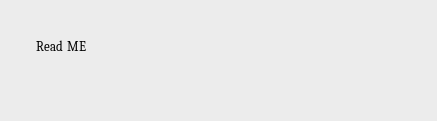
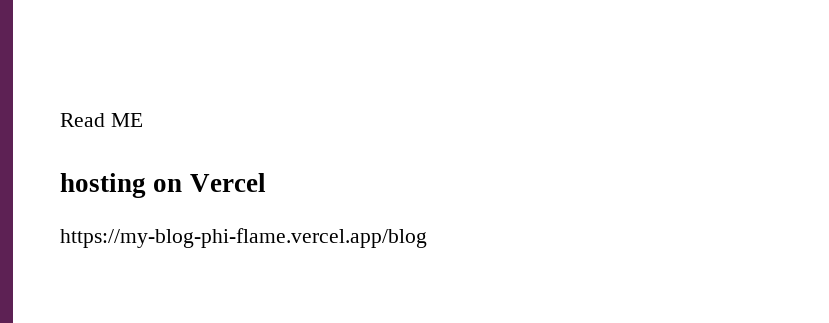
+ hosting on Vercel
+ https://my-blog-phi-flame.vercel.app/blog

